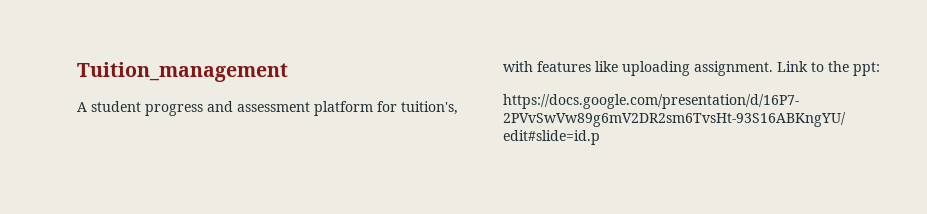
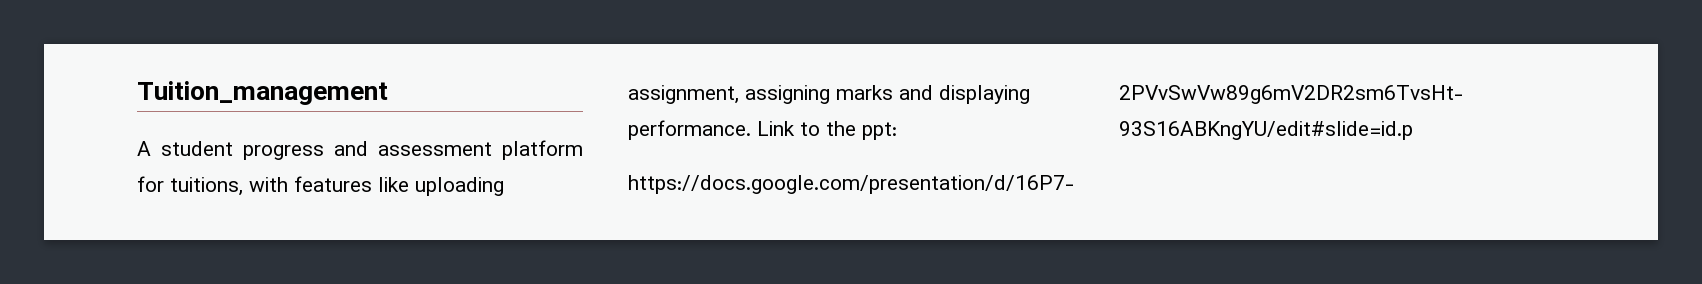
- A student progress and assessment platform for tuition's, with features like uploading assignment.
+ A student progress and assessment platform for tuitions, with features like uploading assignment, assigning marks and displaying performance.

